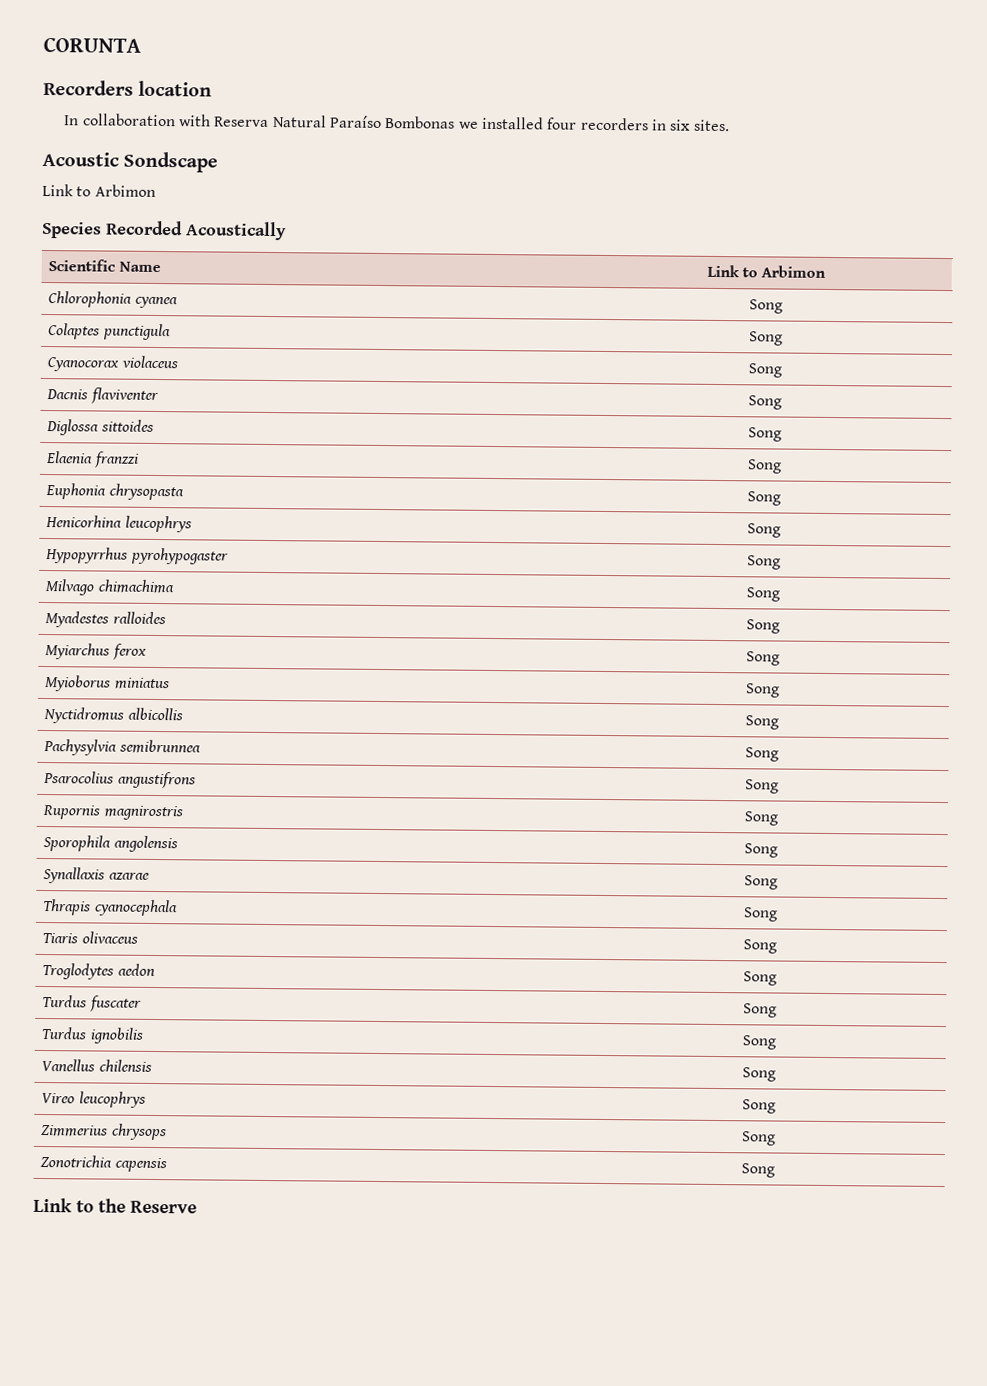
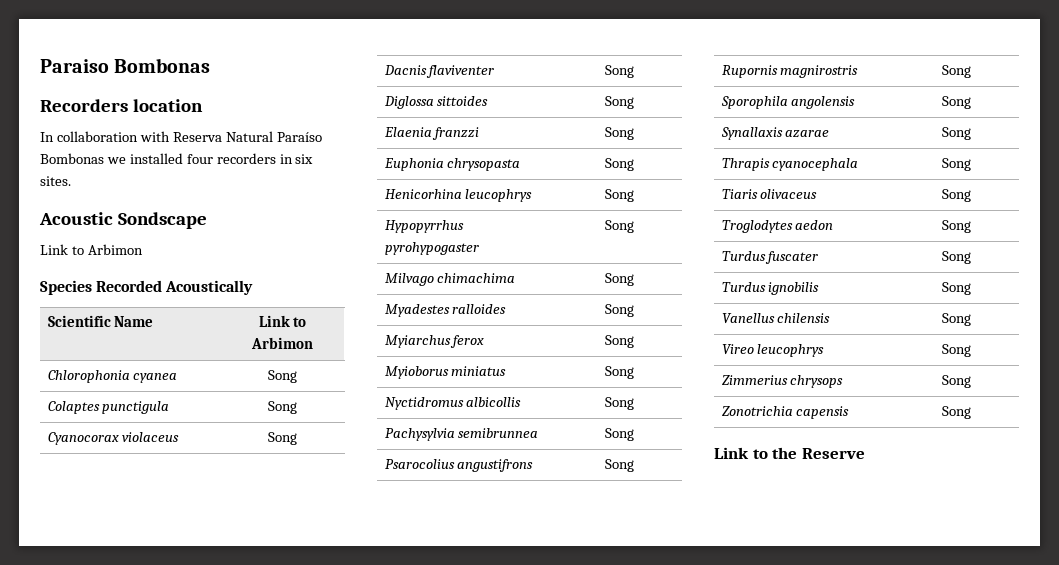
- CORUNTA
+ Paraiso Bombonas

